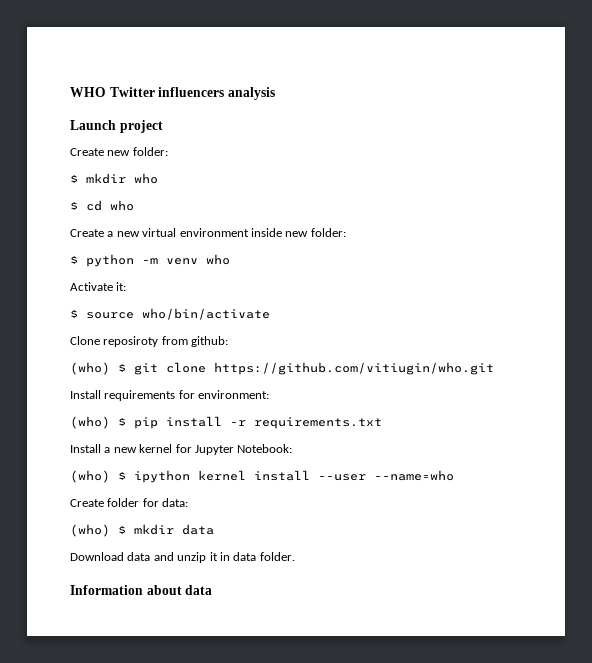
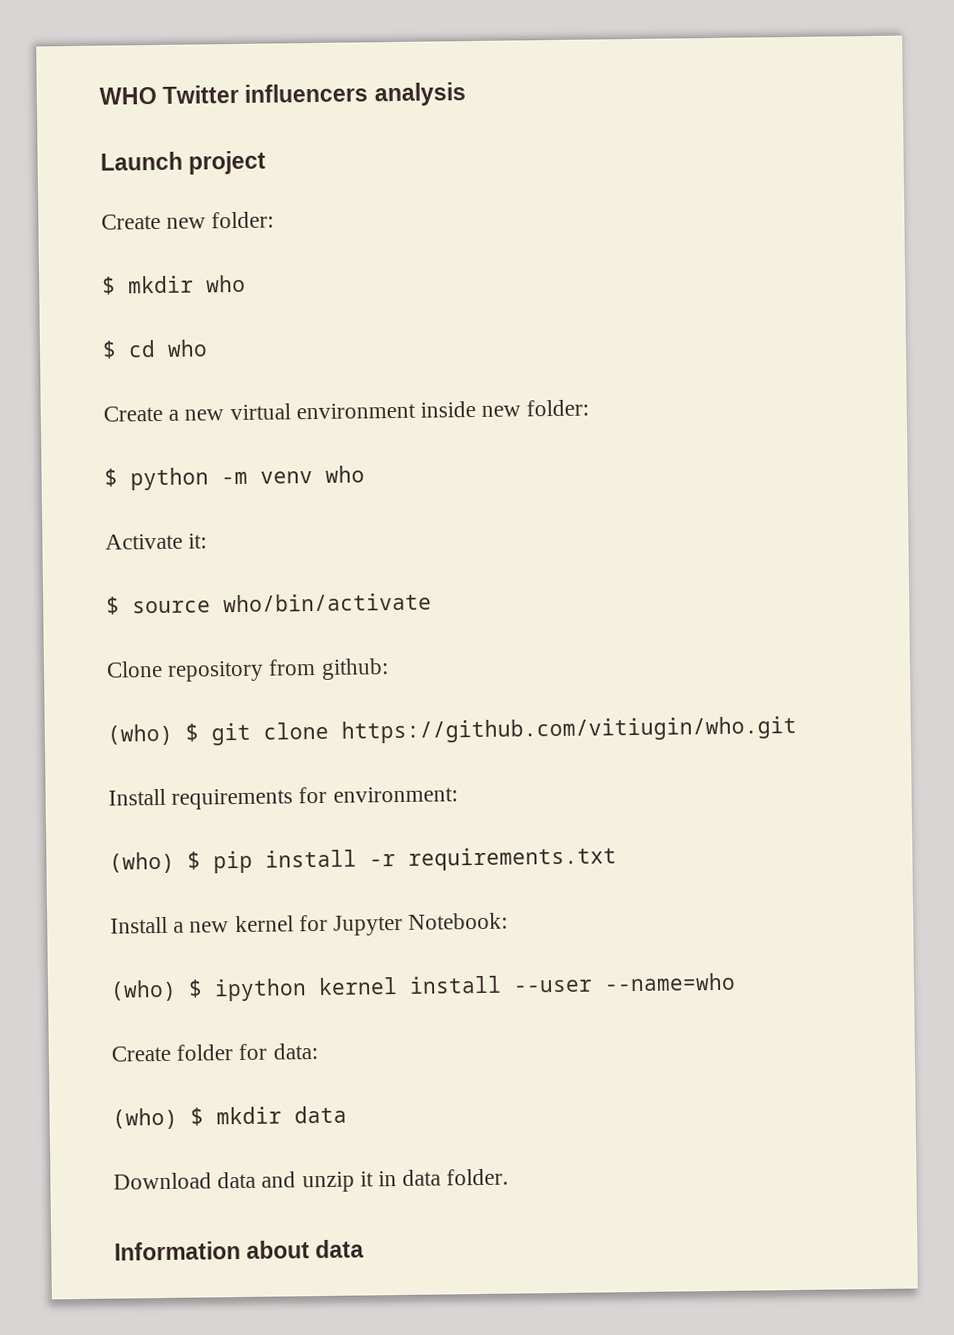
- Clone reposiroty from github:
+ Clone repository from github:

